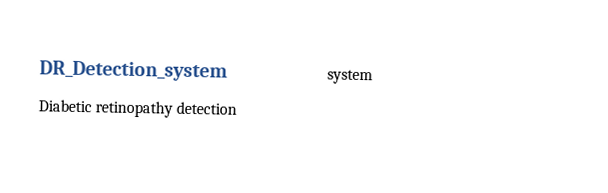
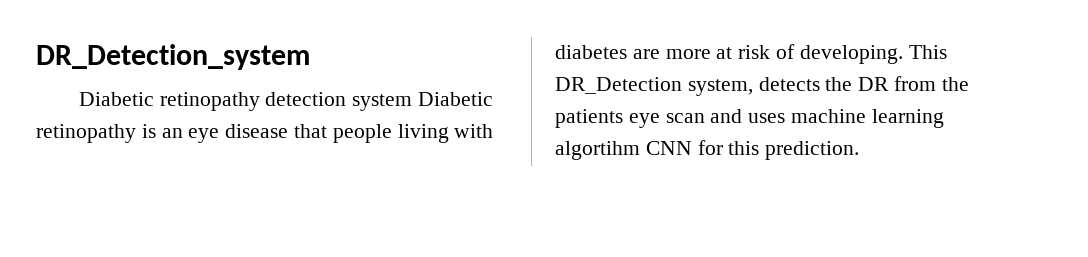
- Diabetic retinopathy detection system
+ Diabetic retinopathy detection system Diabetic retinopathy is an eye disease that people living with diabetes are more at risk of developing. This DR_Detection system, detects the DR from the patients eye scan and uses machine learning algortihm CNN for this prediction.

